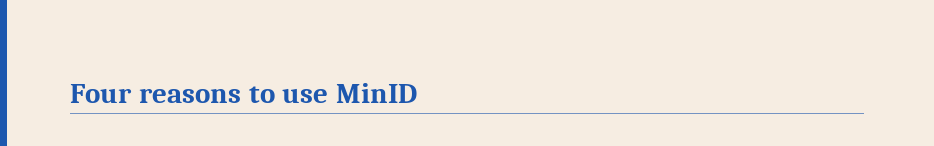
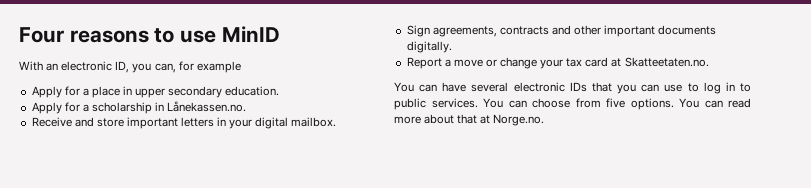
+ With an electronic ID, you can, for example
+ Apply for a place in upper secondary education.
+ Apply for a scholarship in Lånekassen.no.
+ Receive and store important letters in your digital mailbox.
+ Sign agreements, contracts and other important documents digitally.
+ Report a move or change your tax card at Skatteetaten.no.
+ You can have several electronic IDs that you can use to log in to public services. You can choose from five options. You can read more about that at Norge.no.

